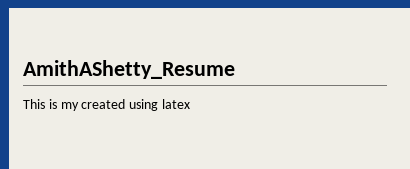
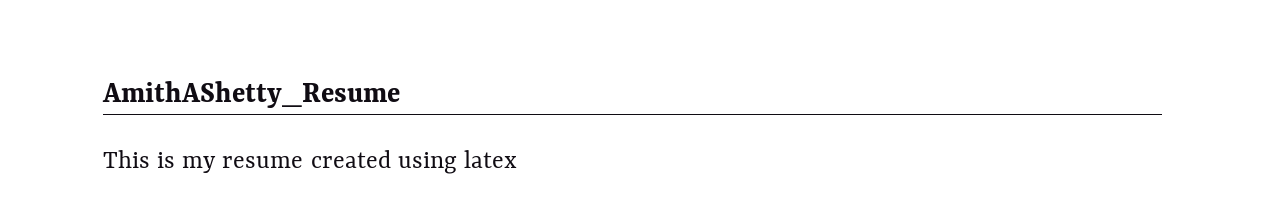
- This is my created using latex
+ This is my resume created using latex

